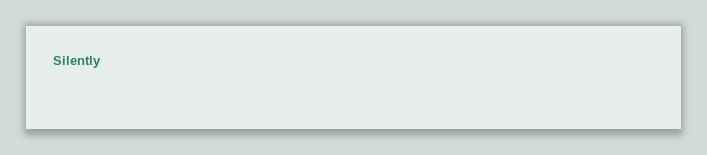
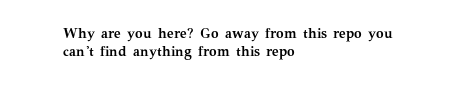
- Silently
+ Why are you here? Go away from this repo you can't find anything from this repo

